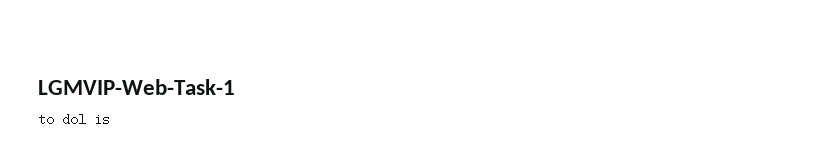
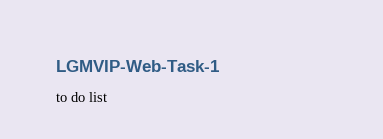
- to dol is
+ to do list

